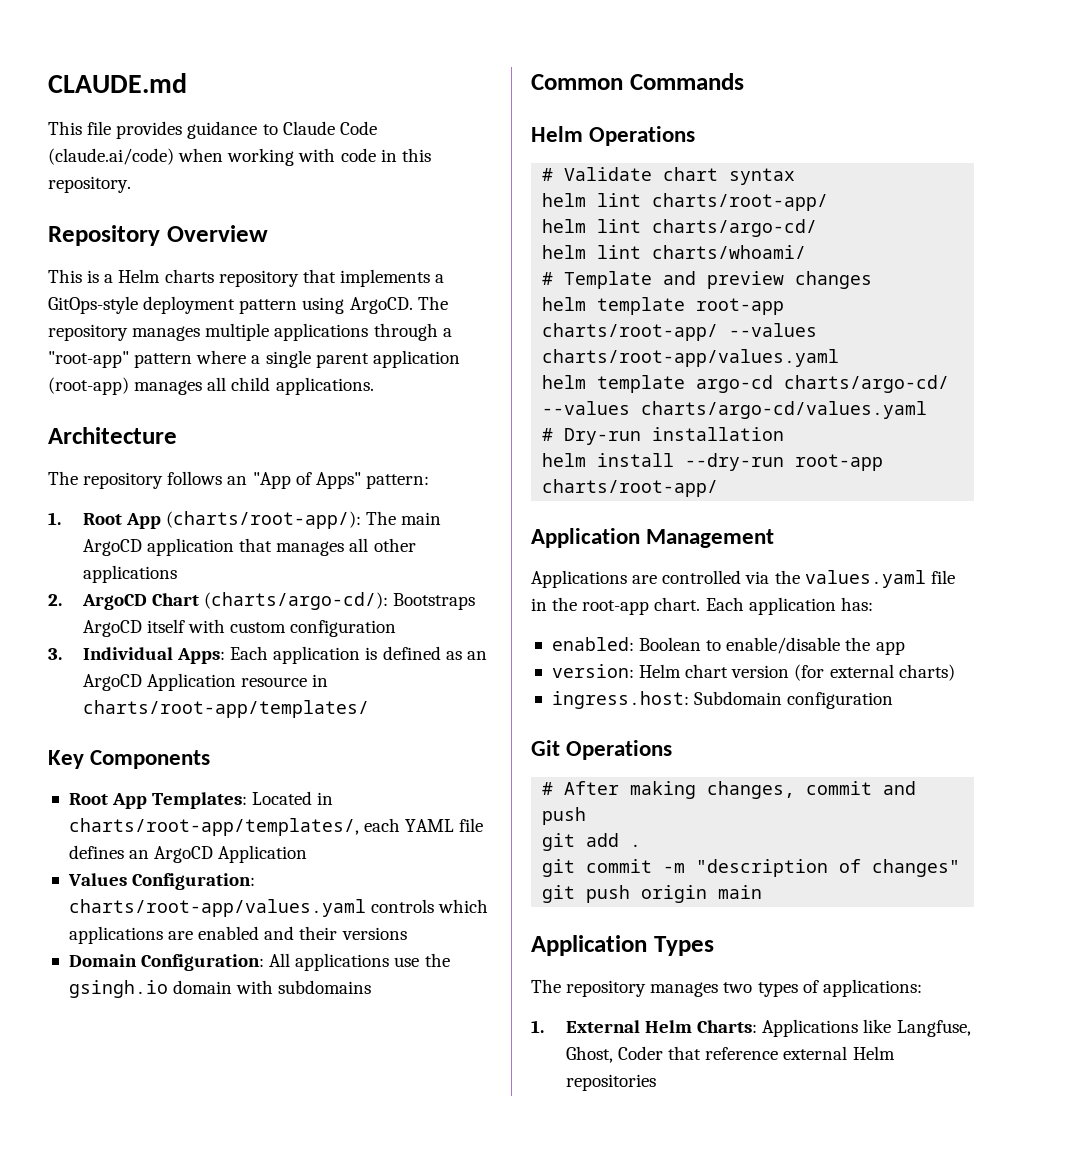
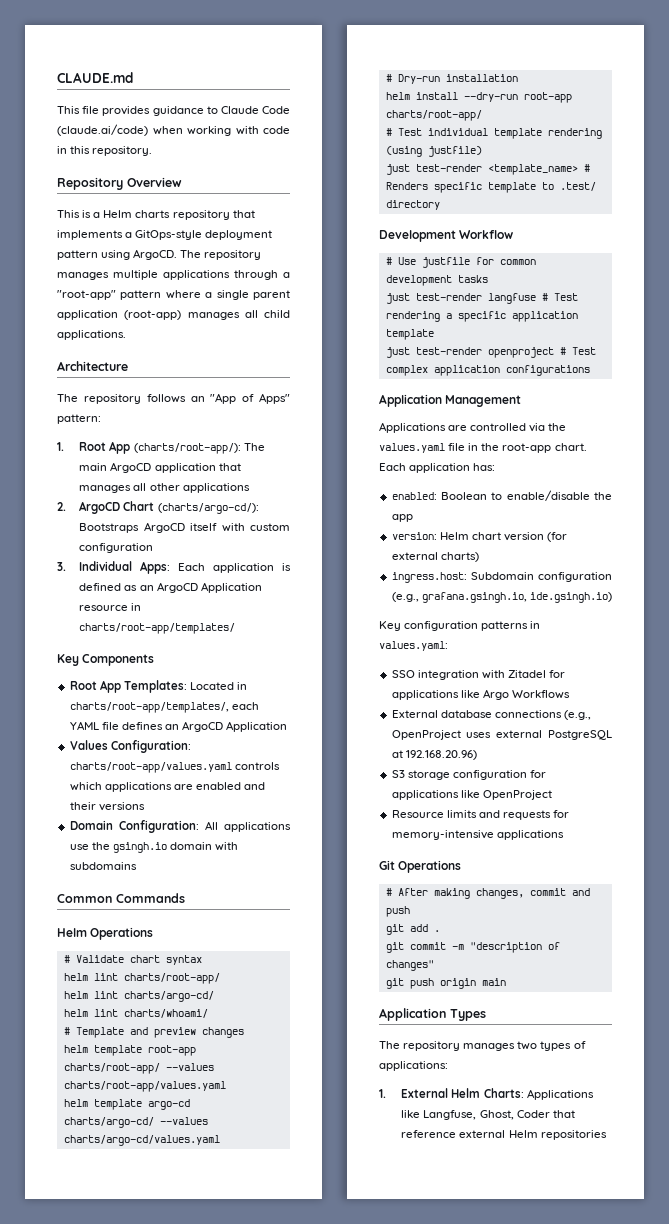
+ # Test individual template rendering (using justfile)
+ just test-render <template_name> # Renders specific template to .test/ directory
+ Development Workflow
+ # Use justfile for common development tasks
+ just test-render langfuse # Test rendering a specific application template
+ just test-render openproject # Test complex application configurations
- ingress.host: Subdomain configuration
+ ingress.host: Subdomain configuration (e.g., grafana.gsingh.io, ide.gsingh.io)
+ Key configuration patterns in values.yaml:
+ SSO integration with Zitadel for applications like Argo Workflows
+ External database connections (e.g., OpenProject uses external PostgreSQL at 192.168.20.96)
+ S3 storage configuration for applications like OpenProject
+ Resource limits and requests for memory-intensive applications

